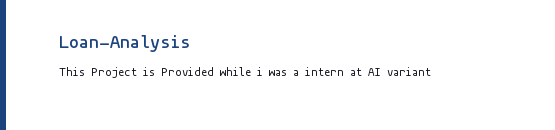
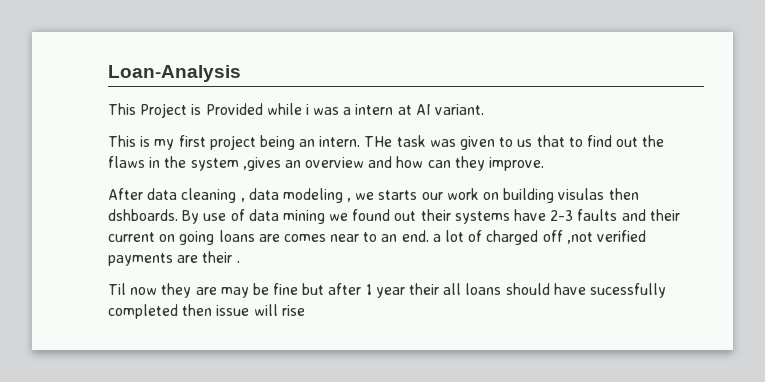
- This Project is Provided while i was a intern at AI variant
+ This Project is Provided while i was a intern at AI variant.
+ This is my first project being an intern. THe task was given to us that to find out the flaws in the system ,gives an overview and how can they improve.
+ After data cleaning , data modeling , we starts our work on building visulas then dshboards. By use of data mining we found out their systems have 2-3 faults and their current on going loans are comes near to an end. a lot of charged off ,not verified payments are their .
+ Til now they are may be fine but after 1 year their all loans should have sucessfully completed then issue will rise

